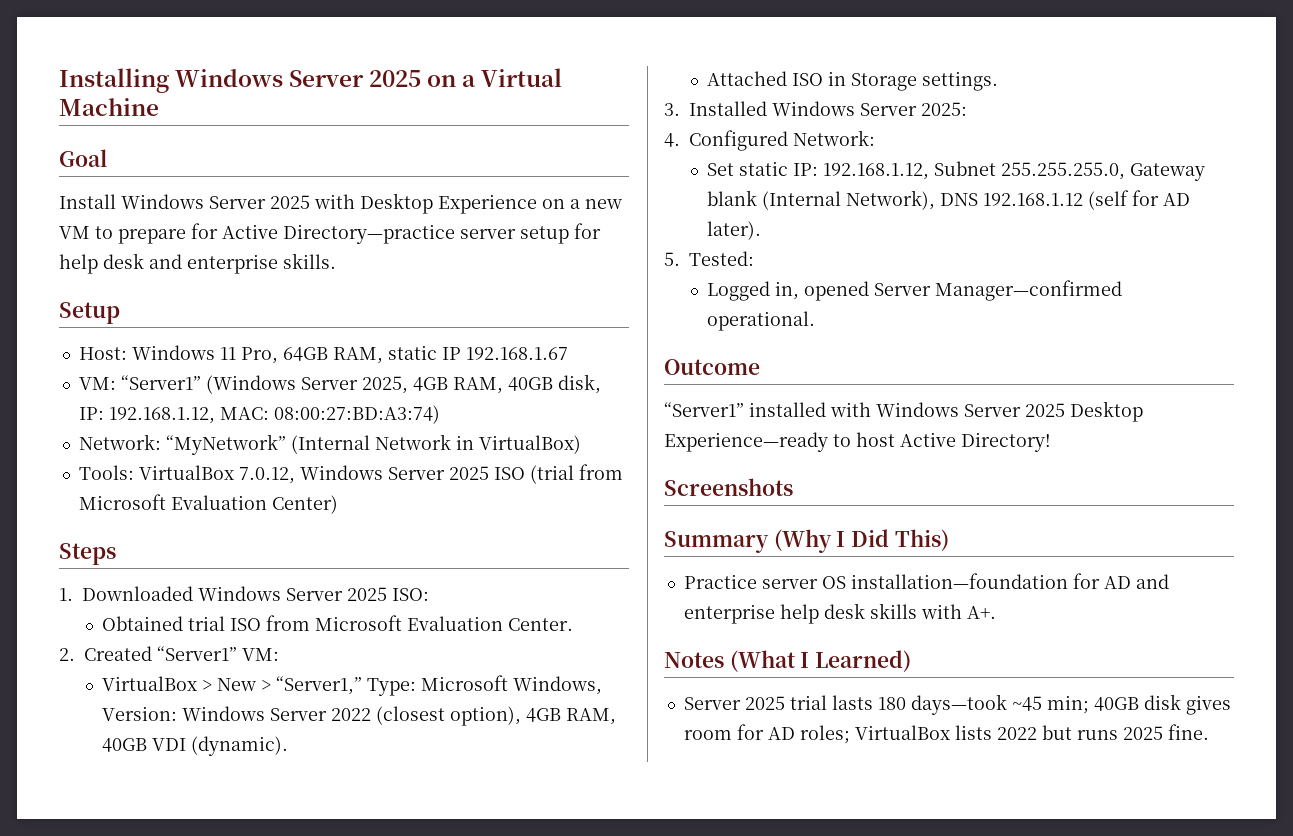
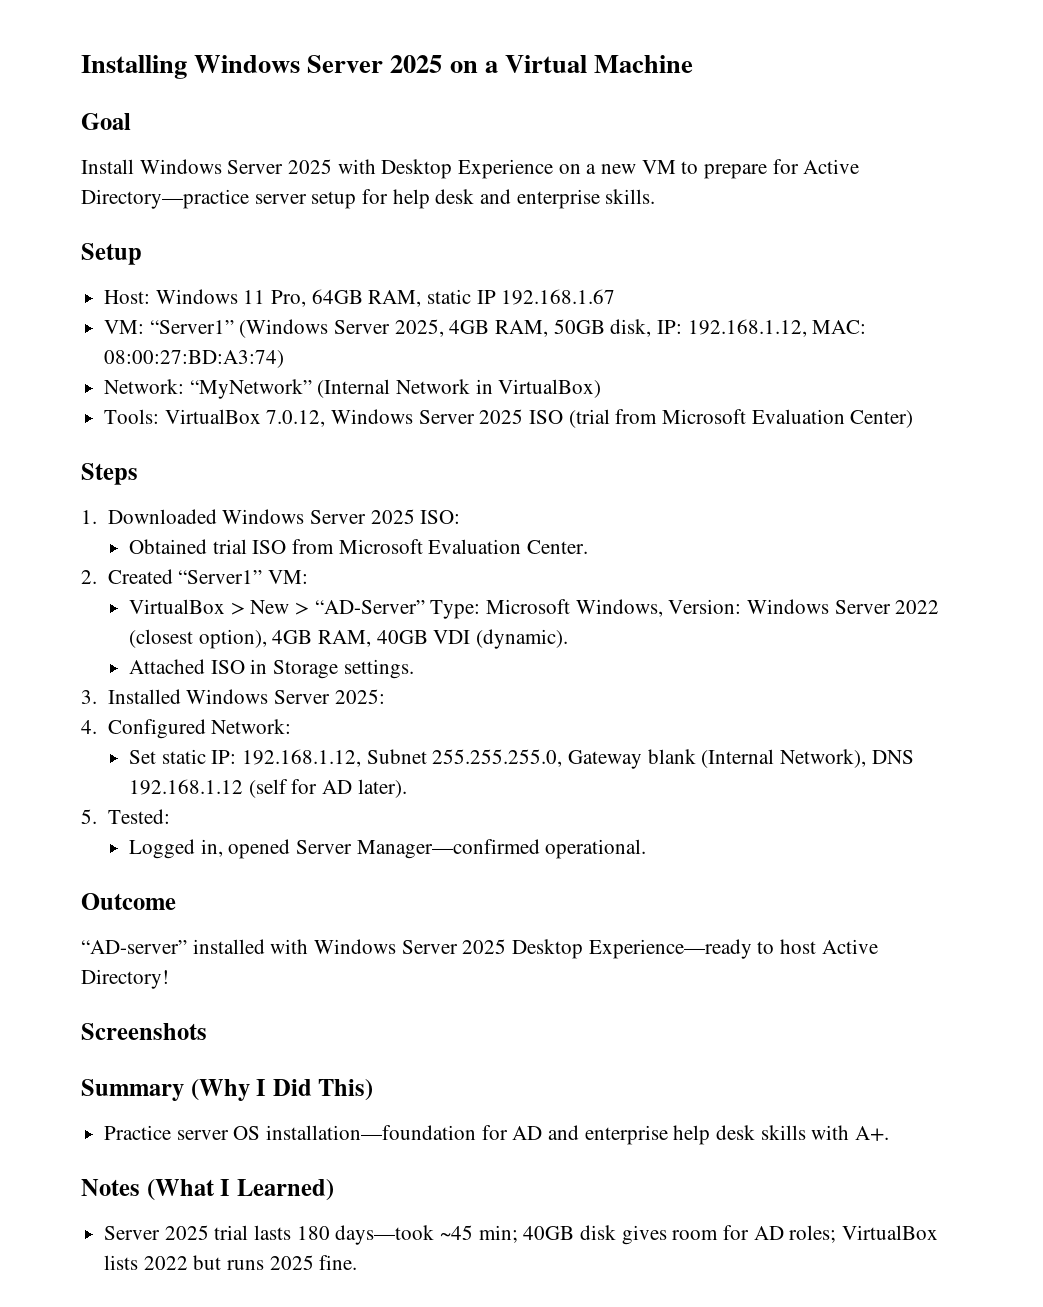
- VM: “Server1” (Windows Server 2025, 4GB RAM, 40GB disk, IP: 192.168.1.12, MAC: 08:00:27:BD:A3:74)
+ VM: “Server1” (Windows Server 2025, 4GB RAM, 50GB disk, IP: 192.168.1.12, MAC: 08:00:27:BD:A3:74)
- VirtualBox > New > “Server1,” Type: Microsoft Windows, Version: Windows Server 2022 (closest option), 4GB RAM, 40GB VDI (dynamic).
+ VirtualBox > New > “AD-Server” Type: Microsoft Windows, Version: Windows Server 2022 (closest option), 4GB RAM, 40GB VDI (dynamic).
- “Server1” installed with Windows Server 2025 Desktop Experience—ready to host Active Directory!
+ “AD-server” installed with Windows Server 2025 Desktop Experience—ready to host Active Directory!

